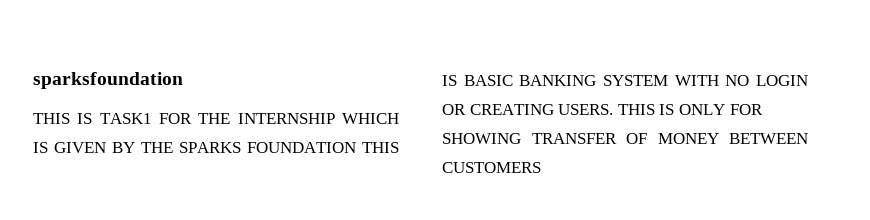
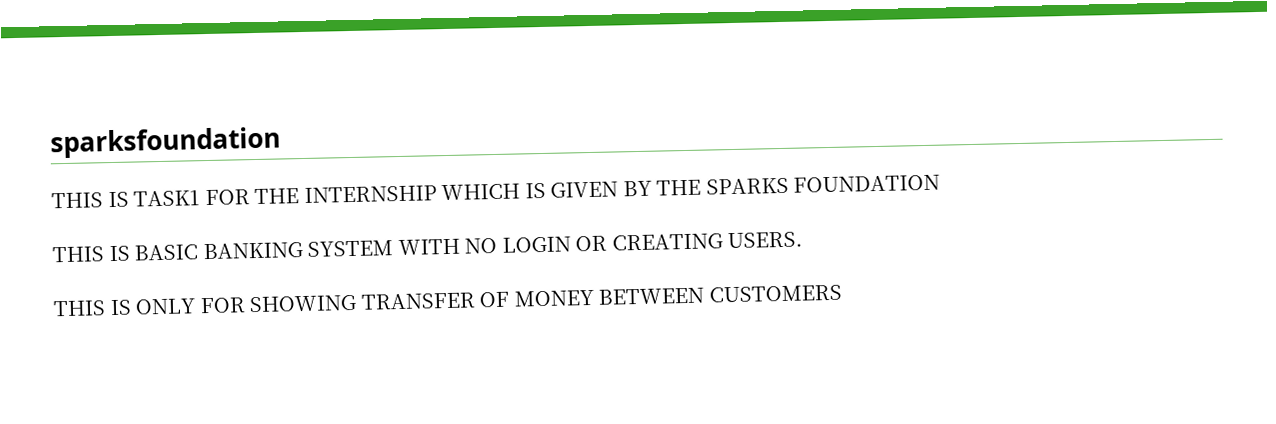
- THIS IS TASK1 FOR THE INTERNSHIP WHICH IS GIVEN BY THE SPARKS FOUNDATION THIS IS BASIC BANKING SYSTEM WITH NO LOGIN OR CREATING USERS. THIS IS ONLY FOR SHOWING TRANSFER OF MONEY BETWEEN CUSTOMERS
+ THIS IS TASK1 FOR THE INTERNSHIP WHICH IS GIVEN BY THE SPARKS FOUNDATION
+ THIS IS BASIC BANKING SYSTEM WITH NO LOGIN OR CREATING USERS.
+ THIS IS ONLY FOR SHOWING TRANSFER OF MONEY BETWEEN CUSTOMERS

